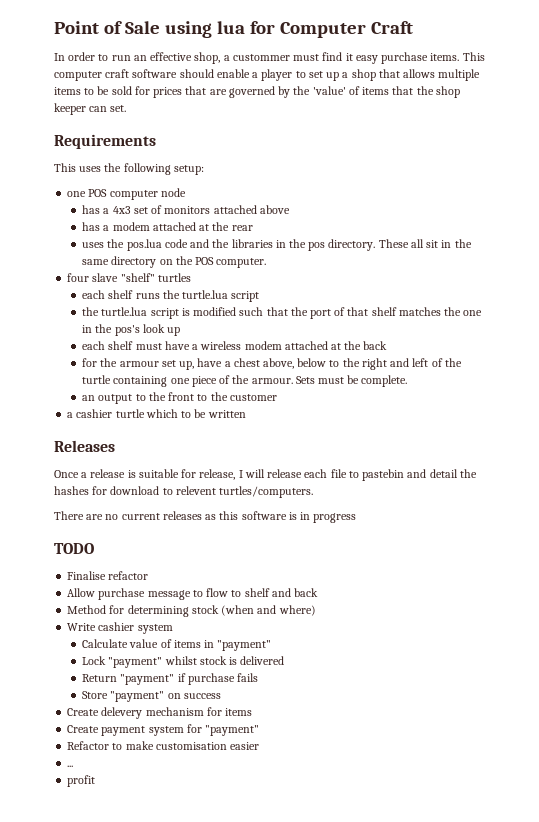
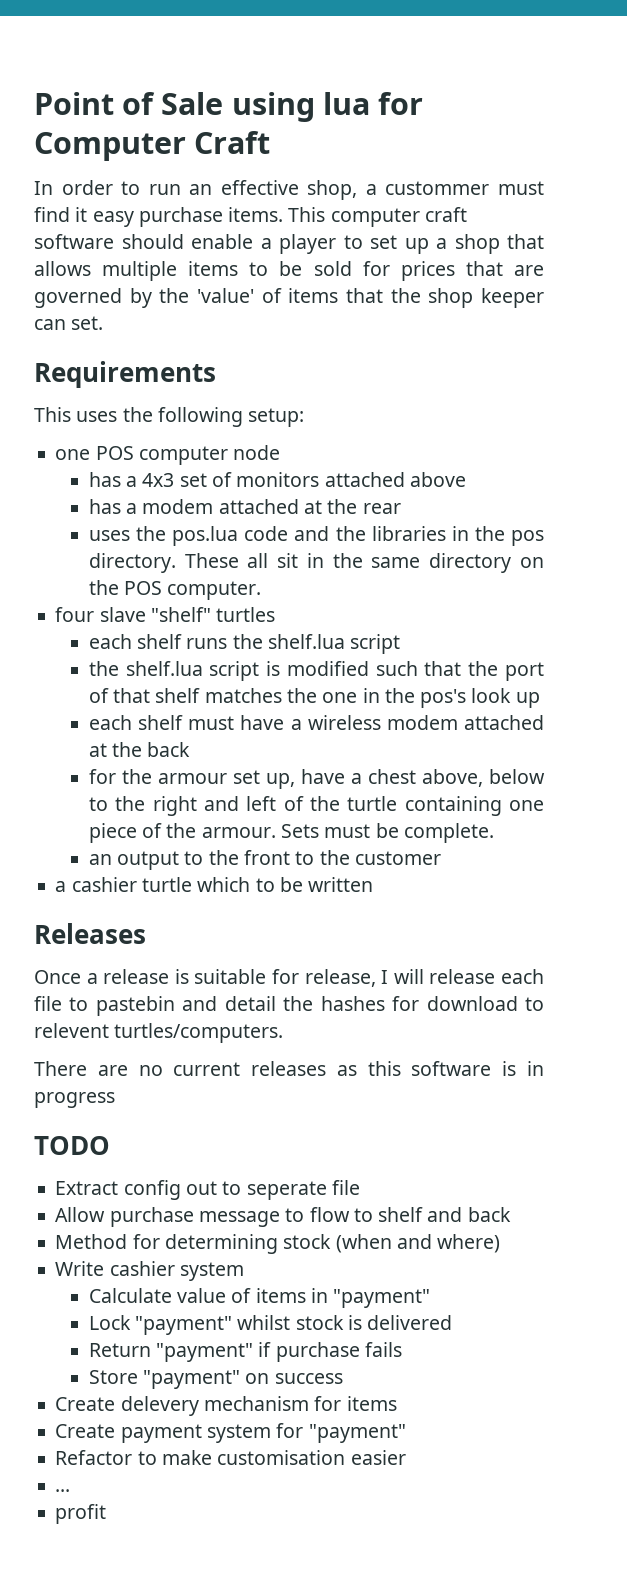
- each shelf runs the turtle.lua script
+ each shelf runs the shelf.lua script
- the turtle.lua script is modified such that the port of that shelf matches the one in the pos's look up
+ the shelf.lua script is modified such that the port of that shelf matches the one in the pos's look up
- Finalise refactor
+ Extract config out to seperate file

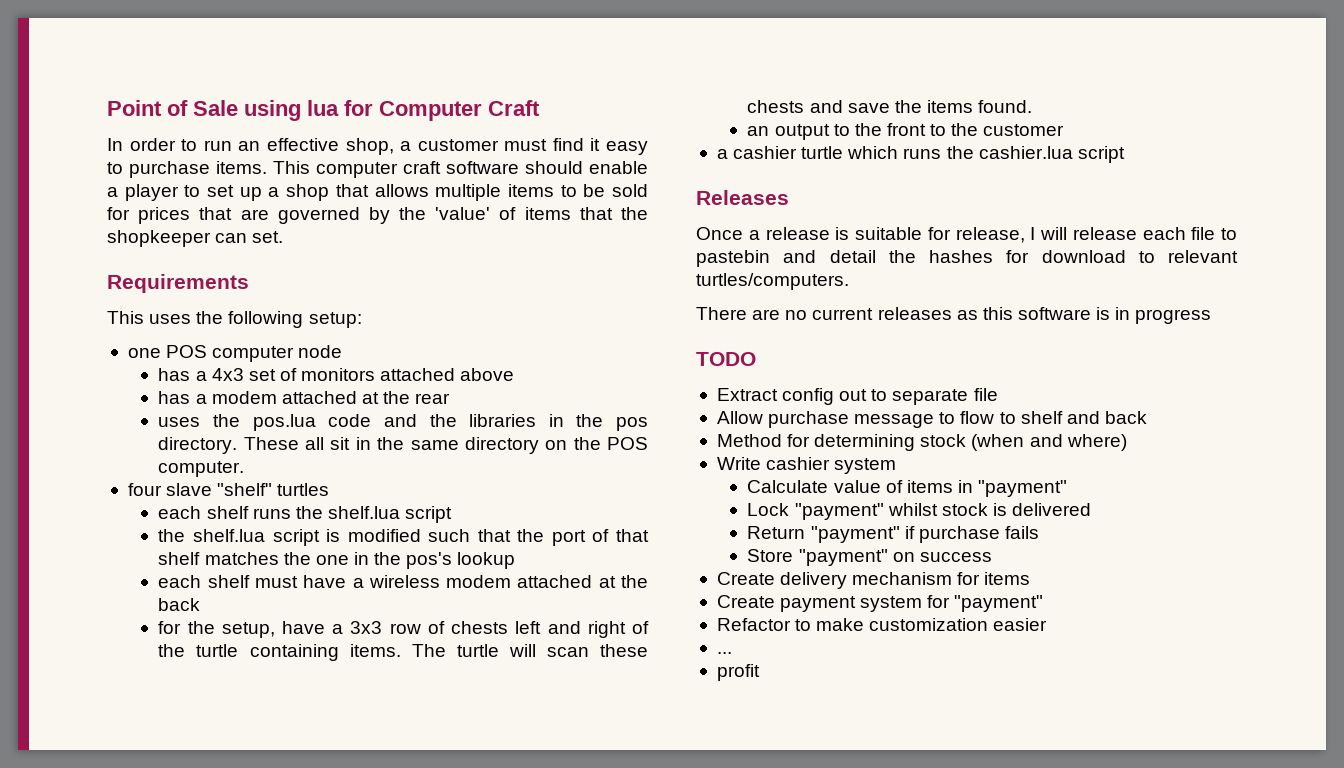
- In order to run an effective shop, a custommer must find it easy purchase items.
+ In order to run an effective shop, a customer must find it easy to purchase items.
- This computer craft software should enable a player to set up a shop that allows multiple items to be sold for prices that are governed by the 'value' of items that the shop keeper can set.
+ This computer craft software should enable a player to set up a shop that allows multiple items to be sold for prices that are governed by the 'value' of items that the shopkeeper can set.
- the shelf.lua script is modified such that the port of that shelf matches the one in the pos's look up
+ the shelf.lua script is modified such that the port of that shelf matches the one in the pos's lookup
- for the armour set up, have a chest above, below to the right and left of the turtle containing one piece of the armour. Sets must be complete.
+ for the setup, have a 3x3 row of chests left and right of the turtle containing items. The turtle will scan these chests and save the items found.
- a cashier turtle which to be written
+ a cashier turtle which runs the cashier.lua script
- Once a release is suitable for release, I will release each file to pastebin and detail the hashes for download to relevent turtles/computers.
+ Once a release is suitable for release, I will release each file to pastebin and detail the hashes for download to relevant turtles/computers.
- Extract config out to seperate file
+ Extract config out to separate file
- Create delevery mechanism for items
+ Create delivery mechanism for items
- Refactor to make customisation easier
+ Refactor to make customization easier

